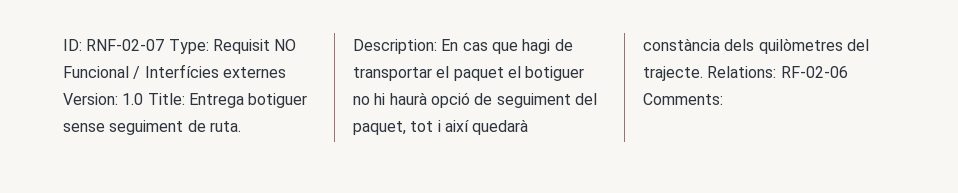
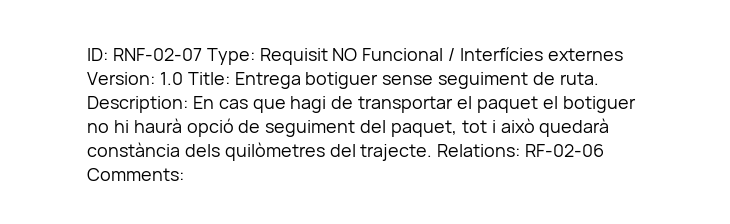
- Description: En cas que hagi de transportar el paquet el botiguer no hi haurà opció de seguiment del paquet, tot i així quedarà constància dels quilòmetres del trajecte.
+ Description: En cas que hagi de transportar el paquet el botiguer no hi haurà opció de seguiment del paquet, tot i això quedarà constància dels quilòmetres del trajecte.

